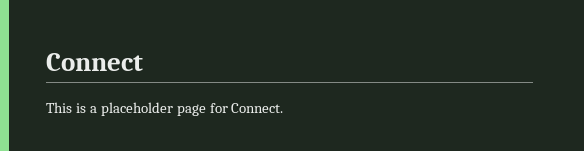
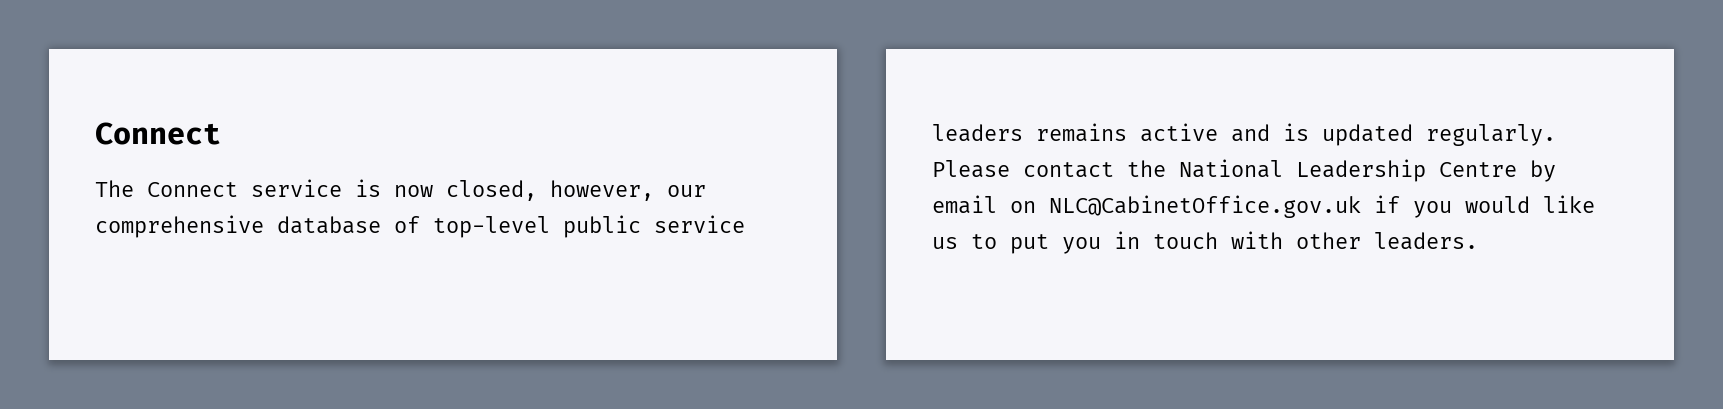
- This is a placeholder page for Connect.
+ The Connect service is now closed, however, our comprehensive database of top-level public service leaders remains active and is updated regularly. Please contact the National Leadership Centre by email on NLC@CabinetOffice.gov.uk if you would like us to put you in touch with other leaders.

